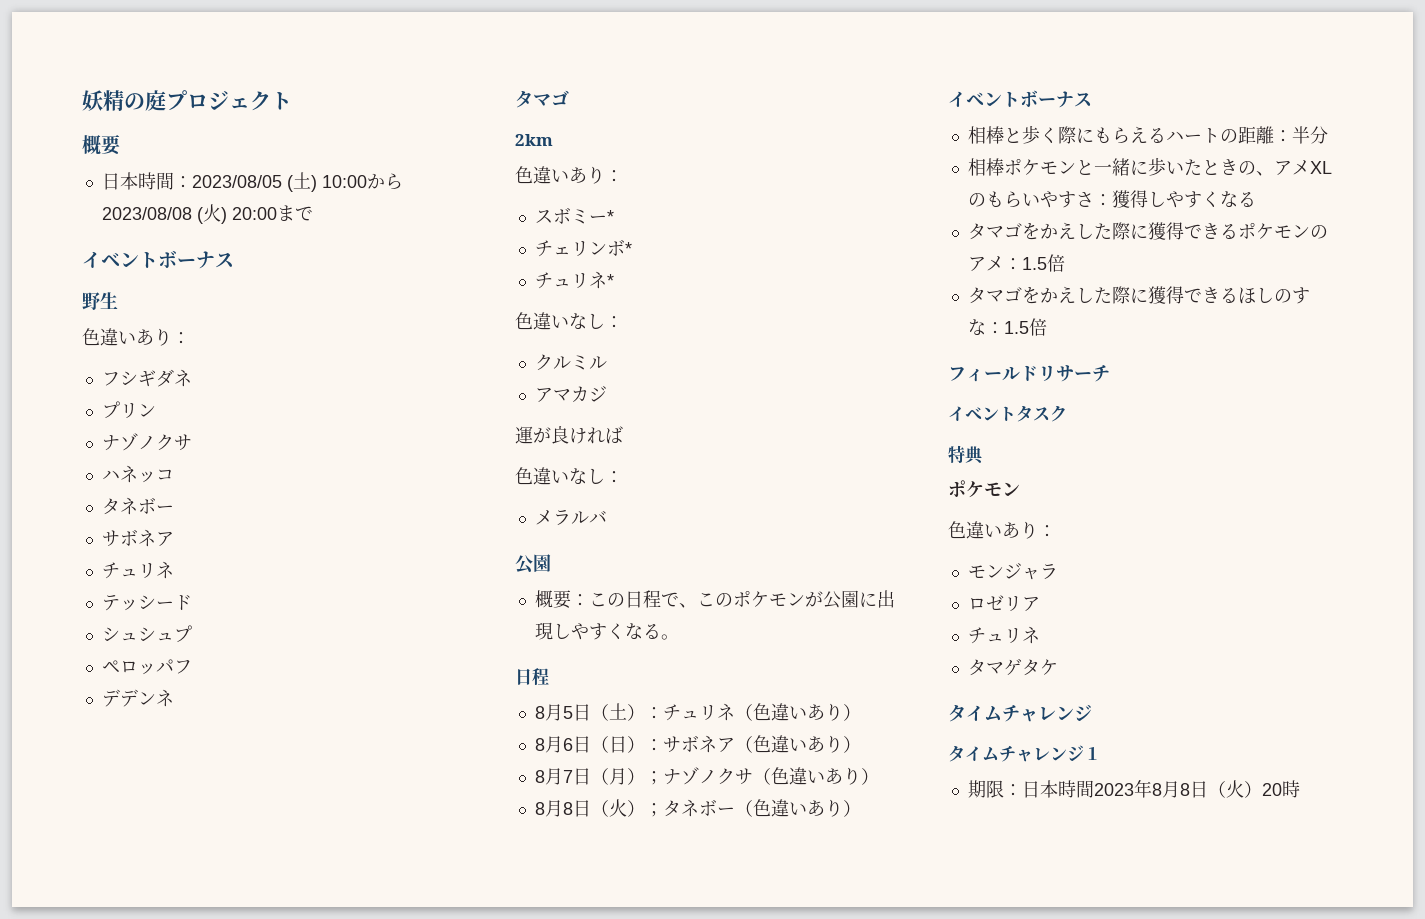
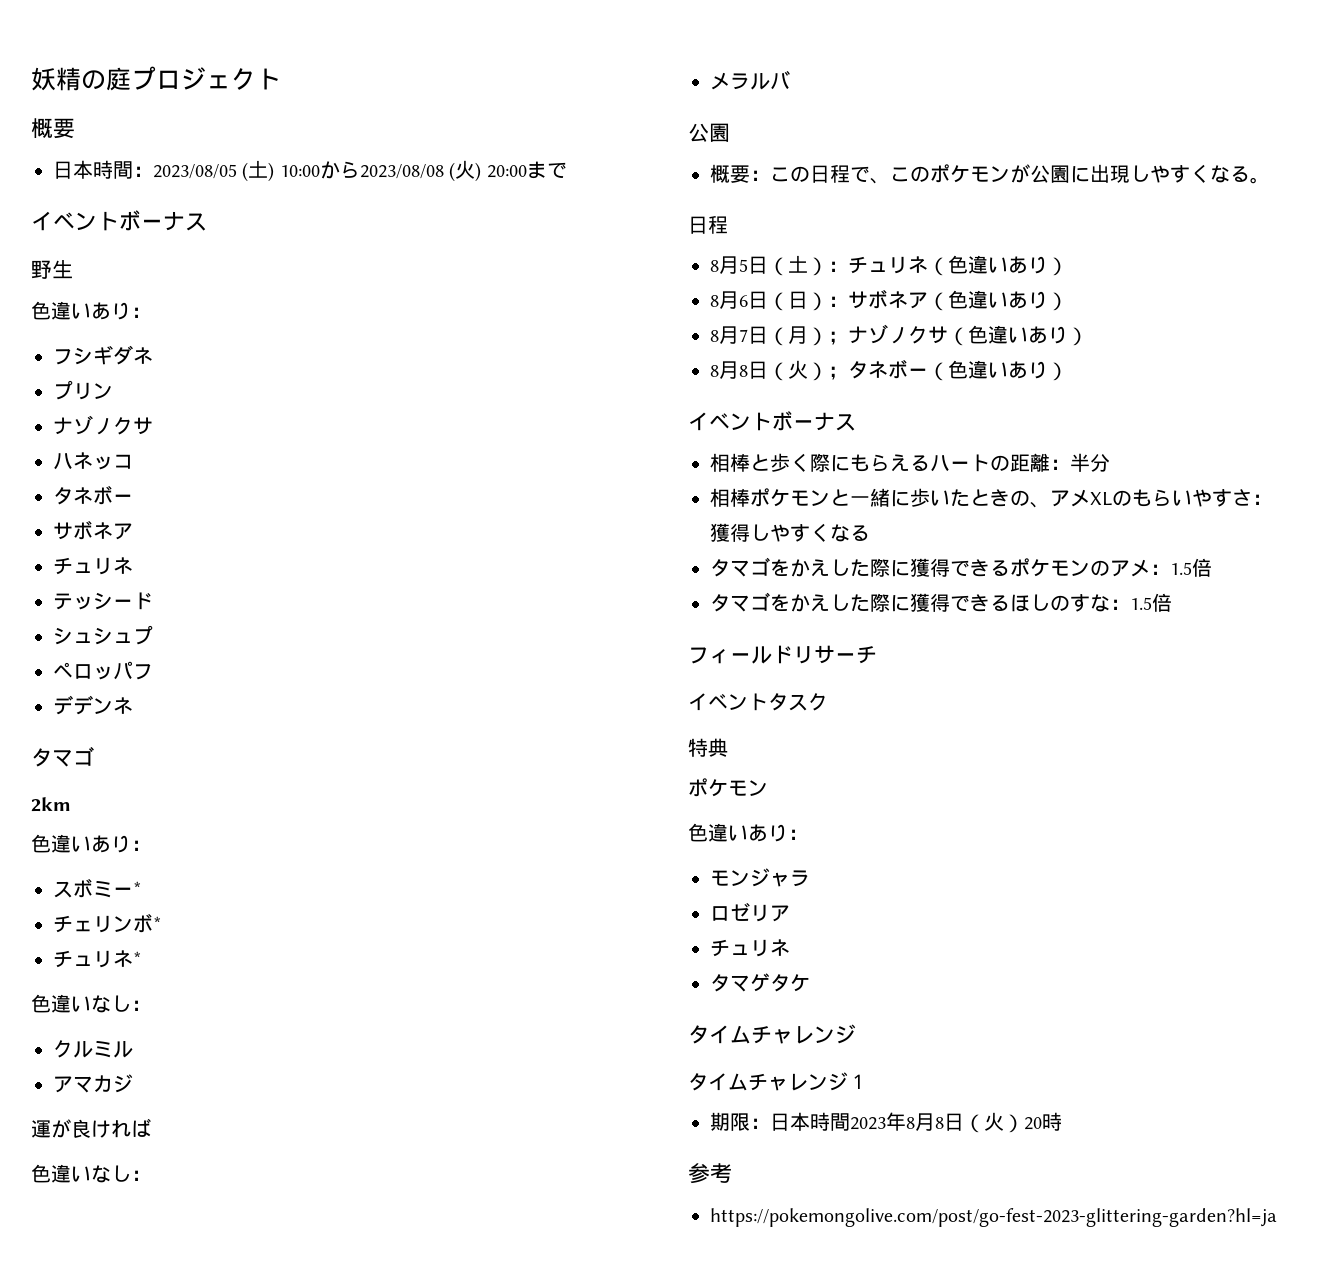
+ 参考
+ https://pokemongolive.com/post/go-fest-2023-glittering-garden?hl=ja

